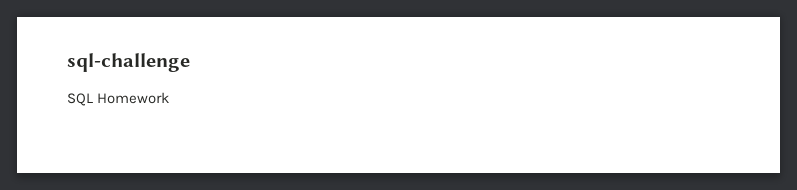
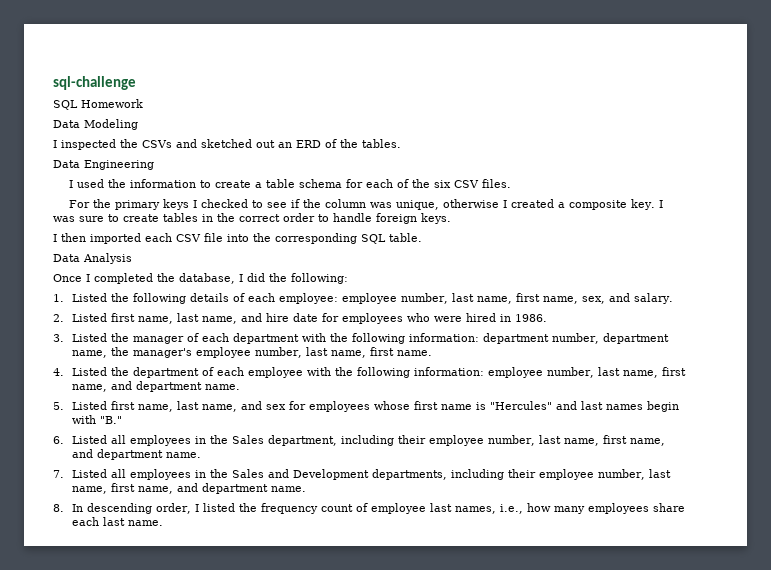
+ Data Modeling
+ I inspected the CSVs and sketched out an ERD of the tables.
+ Data Engineering
+ I used the information to create a table schema for each of the six CSV files.
+ For the primary keys I checked to see if the column was unique, otherwise I created a composite key. I was sure to create tables in the correct order to handle foreign keys.
+ I then imported each CSV file into the corresponding SQL table.
+ Data Analysis
+ Once I completed the database, I did the following:
+ 1. Listed the following details of each employee: employee number, last name, first name, sex, and salary.
+ 2. Listed first name, last name, and hire date for employees who were hired in 1986.
+ 3. Listed the manager of each department with the following information: department number, department name, the manager's employee number, last name, first name.
+ 4. Listed the department of each employee with the following information: employee number, last name, first name, and department name.
+ 5. Listed first name, last name, and sex for employees whose first name is "Hercules" and last names begin with "B."
+ 6. Listed all employees in the Sales department, including their employee number, last name, first name, and department name.
+ 7. Listed all employees in the Sales and Development departments, including their employee number, last name, first name, and department name.
+ 8. In descending order, I listed the frequency count of employee last names, i.e., how many employees share each last name.

